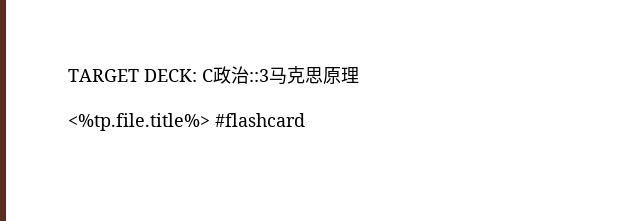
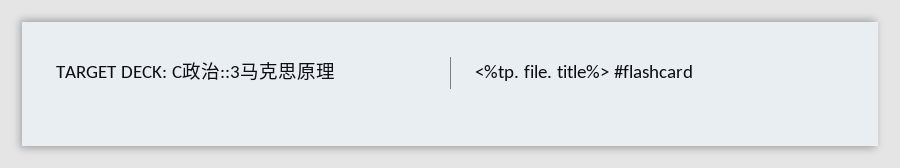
- <%tp.file.title%> #flashcard
+ <%tp. file. title%> #flashcard

